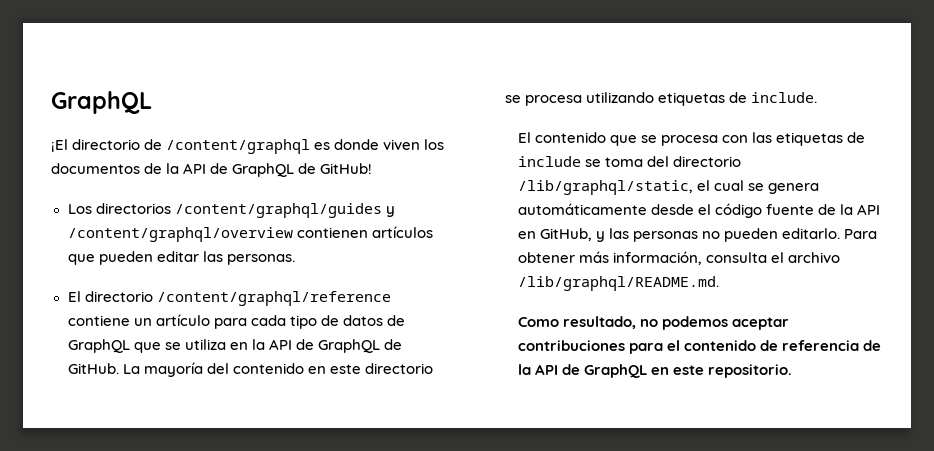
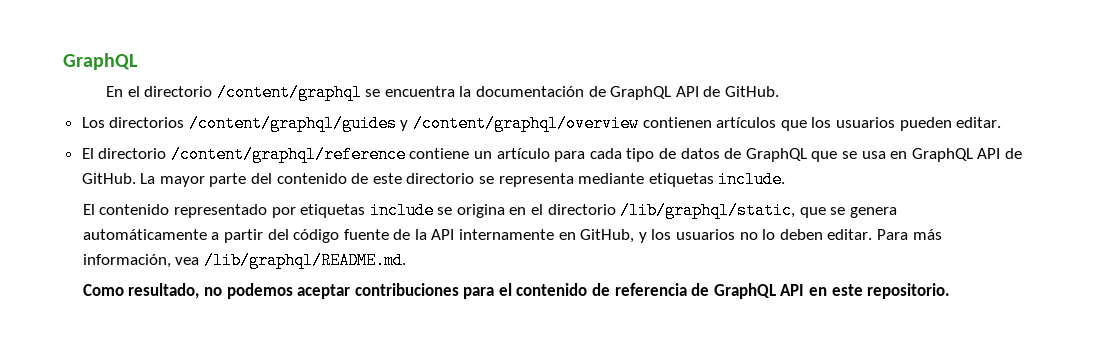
- ¡El directorio de /content/graphql es donde viven los documentos de la API de GraphQL de GitHub!
+ En el directorio /content/graphql se encuentra la documentación de GraphQL API de GitHub.
- Los directorios /content/graphql/guides y /content/graphql/overview contienen artículos que pueden editar las personas.
+ Los directorios /content/graphql/guides y /content/graphql/overview contienen artículos que los usuarios pueden editar.
- El directorio /content/graphql/reference contiene un artículo para cada tipo de datos de GraphQL que se utiliza en la API de GraphQL de GitHub. La mayoría del contenido en este directorio se procesa utilizando etiquetas de include.
+ El directorio /content/graphql/reference contiene un artículo para cada tipo de datos de GraphQL que se usa en GraphQL API de GitHub. La mayor parte del contenido de este directorio se representa mediante etiquetas include.
- El contenido que se procesa con las etiquetas de include se toma del directorio /lib/graphql/static, el cual se genera automáticamente desde el código fuente de la API en GitHub, y las personas no pueden editarlo. Para obtener más información, consulta el archivo /lib/graphql/README.md.
+ El contenido representado por etiquetas include se origina en el directorio /lib/graphql/static, que se genera automáticamente a partir del código fuente de la API internamente en GitHub, y los usuarios no lo deben editar. Para más información, vea /lib/graphql/README.md.
- Como resultado, no podemos aceptar contribuciones para el contenido de referencia de la API de GraphQL en este repositorio.
+ Como resultado, no podemos aceptar contribuciones para el contenido de referencia de GraphQL API en este repositorio.

